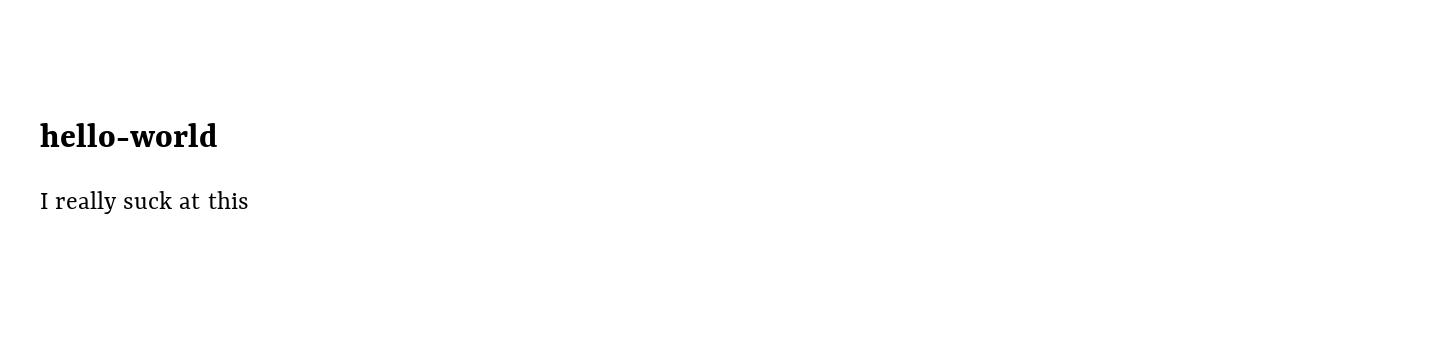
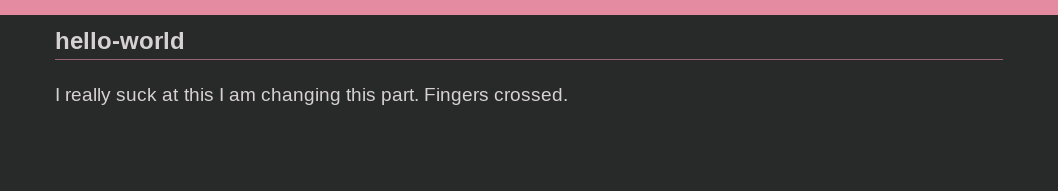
- I really suck at this
+ I really suck at this I am changing this part. Fingers crossed.

